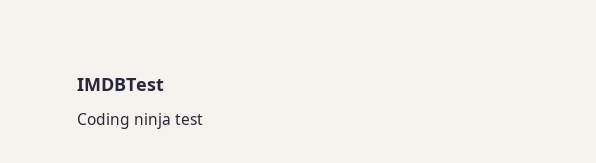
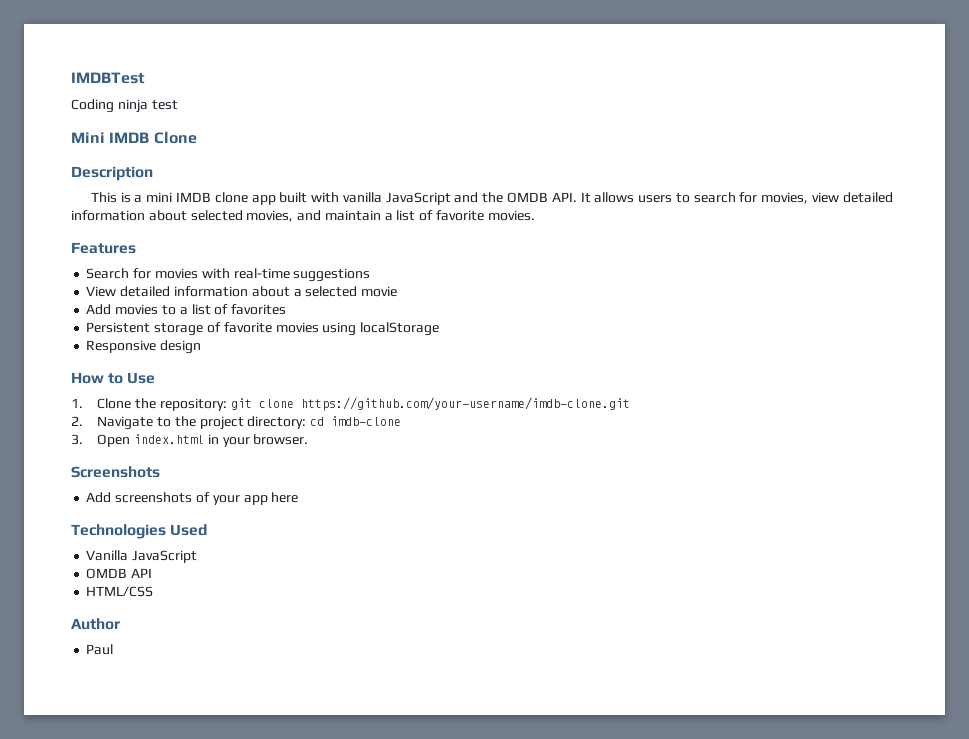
+ Mini IMDB Clone
+ Description
+ This is a mini IMDB clone app built with vanilla JavaScript and the OMDB API. It allows users to search for movies, view detailed information about selected movies, and maintain a list of favorite movies.
+ Features
+ Search for movies with real-time suggestions
+ View detailed information about a selected movie
+ Add movies to a list of favorites
+ Persistent storage of favorite movies using localStorage
+ Responsive design
+ How to Use
+ 1. Clone the repository: git clone https://github.com/your-username/imdb-clone.git
+ 2. Navigate to the project directory: cd imdb-clone
+ 3. Open index.html in your browser.
+ Screenshots
+ Add screenshots of your app here
+ Technologies Used
+ Vanilla JavaScript
+ OMDB API
+ HTML/CSS
+ Author
+ Paul

